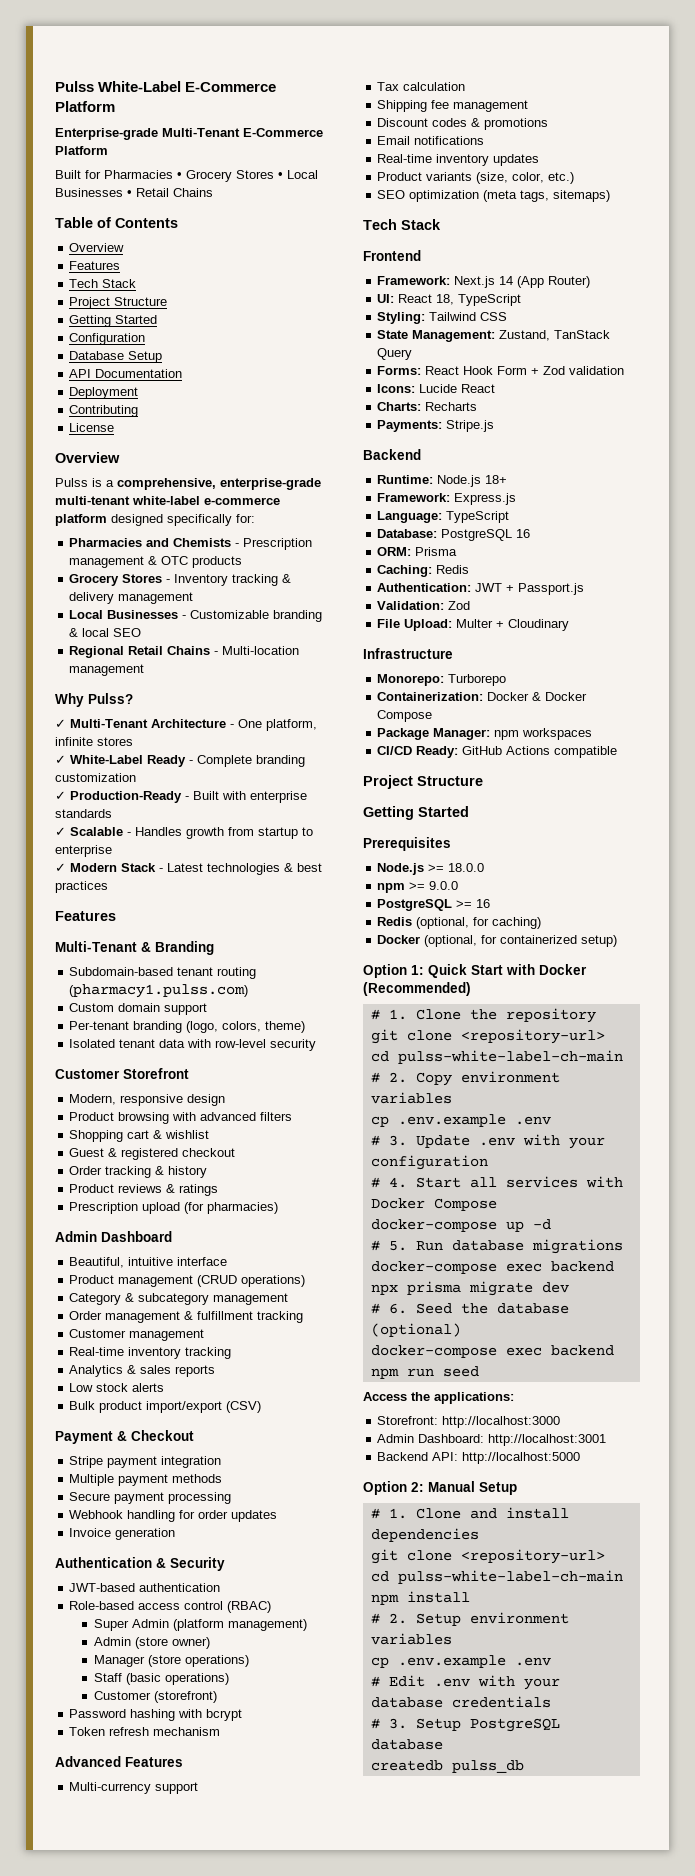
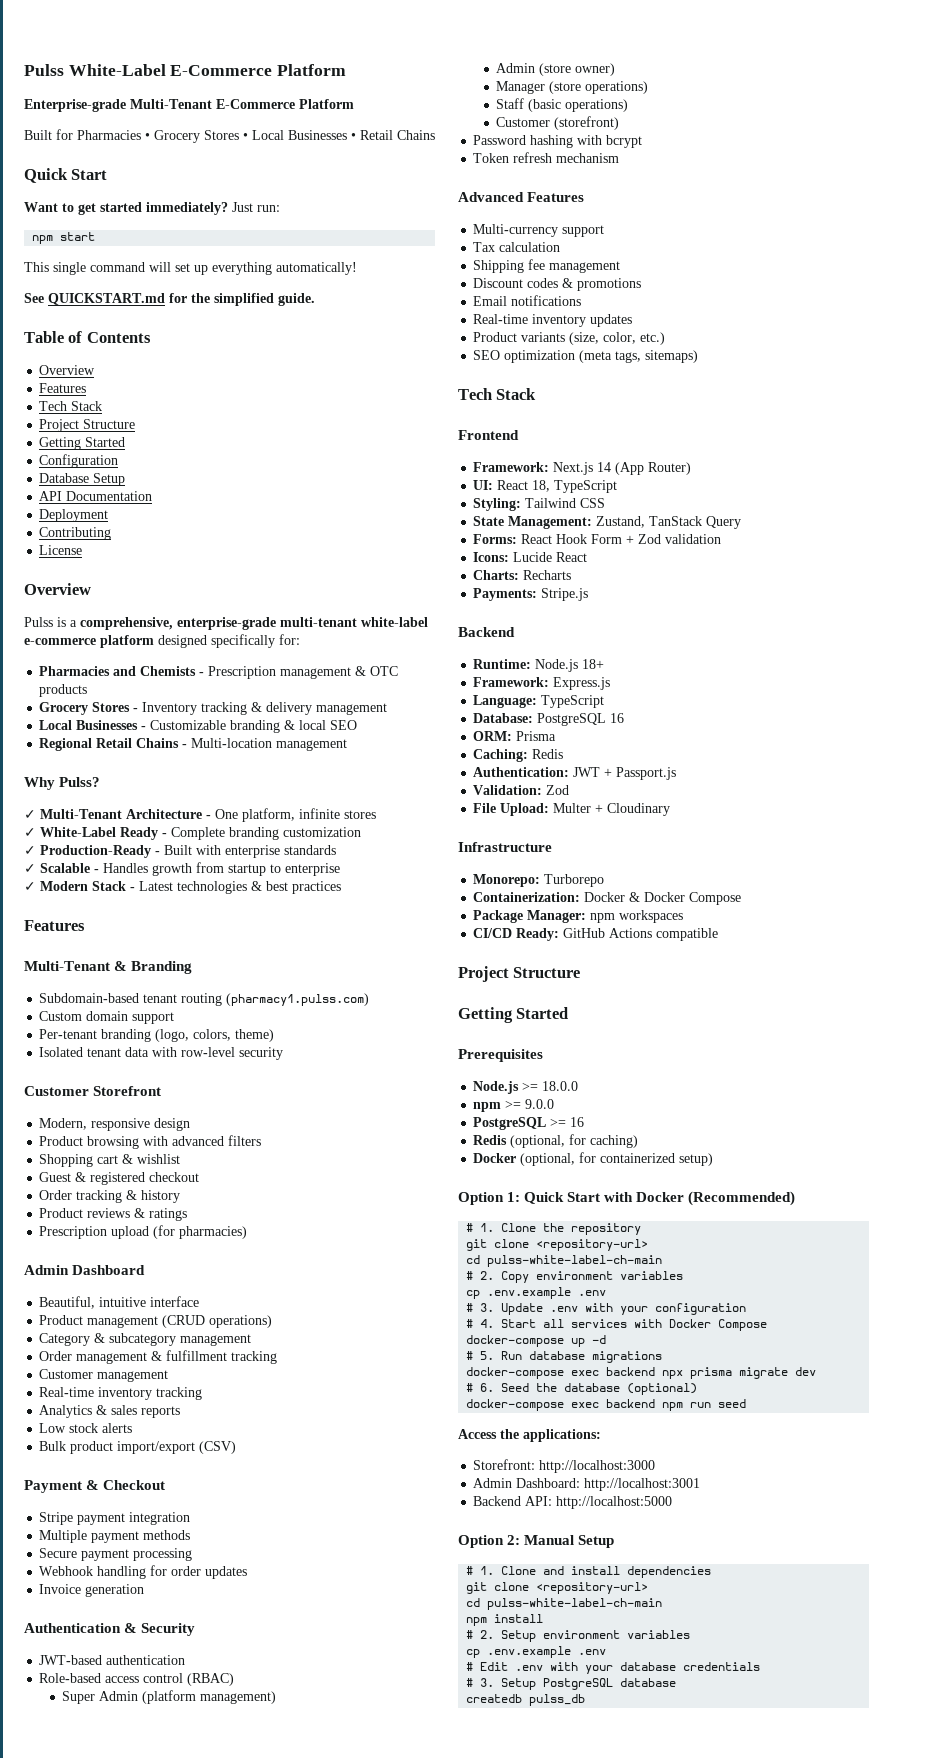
  Built for Pharmacies • Grocery Stores • Local Businesses • Retail Chains
+ Quick Start
+ Want to get started immediately? Just run:
+ npm start
+ This single command will set up everything automatically!
+ See QUICKSTART.md for the simplified guide.

